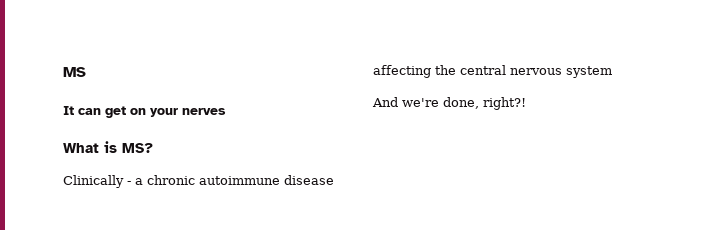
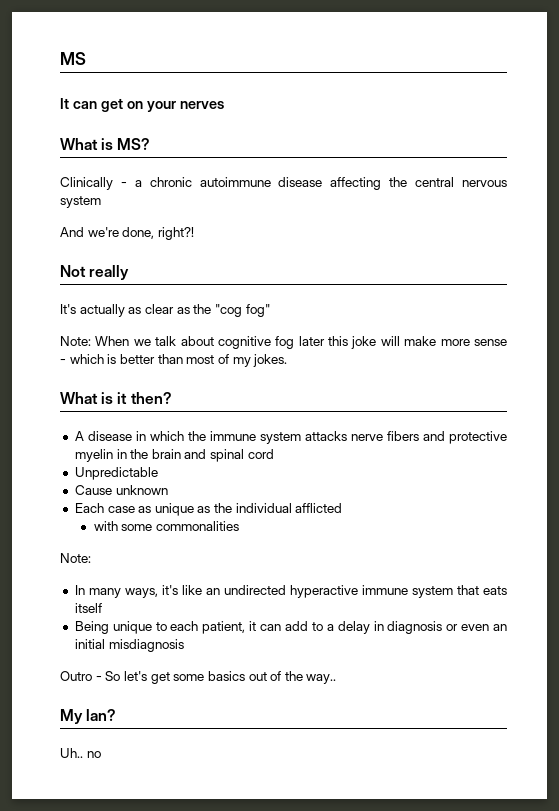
+ Not really
+ It's actually as clear as the "cog fog"
+ Note: When we talk about cognitive fog later this joke will make more sense - which is better than most of my jokes.
+ What is it then?
+ A disease in which the immune system attacks nerve fibers and protective myelin in the brain and spinal cord
+ Unpredictable
+ Cause unknown
+ Each case as unique as the individual afflicted
+ with some commonalities
+ Note:
+ In many ways, it's like an undirected hyperactive immune system that eats itself
+ Being unique to each patient, it can add to a delay in diagnosis or even an initial misdiagnosis
+ Outro - So let's get some basics out of the way..
+ My lan?
+ Uh.. no

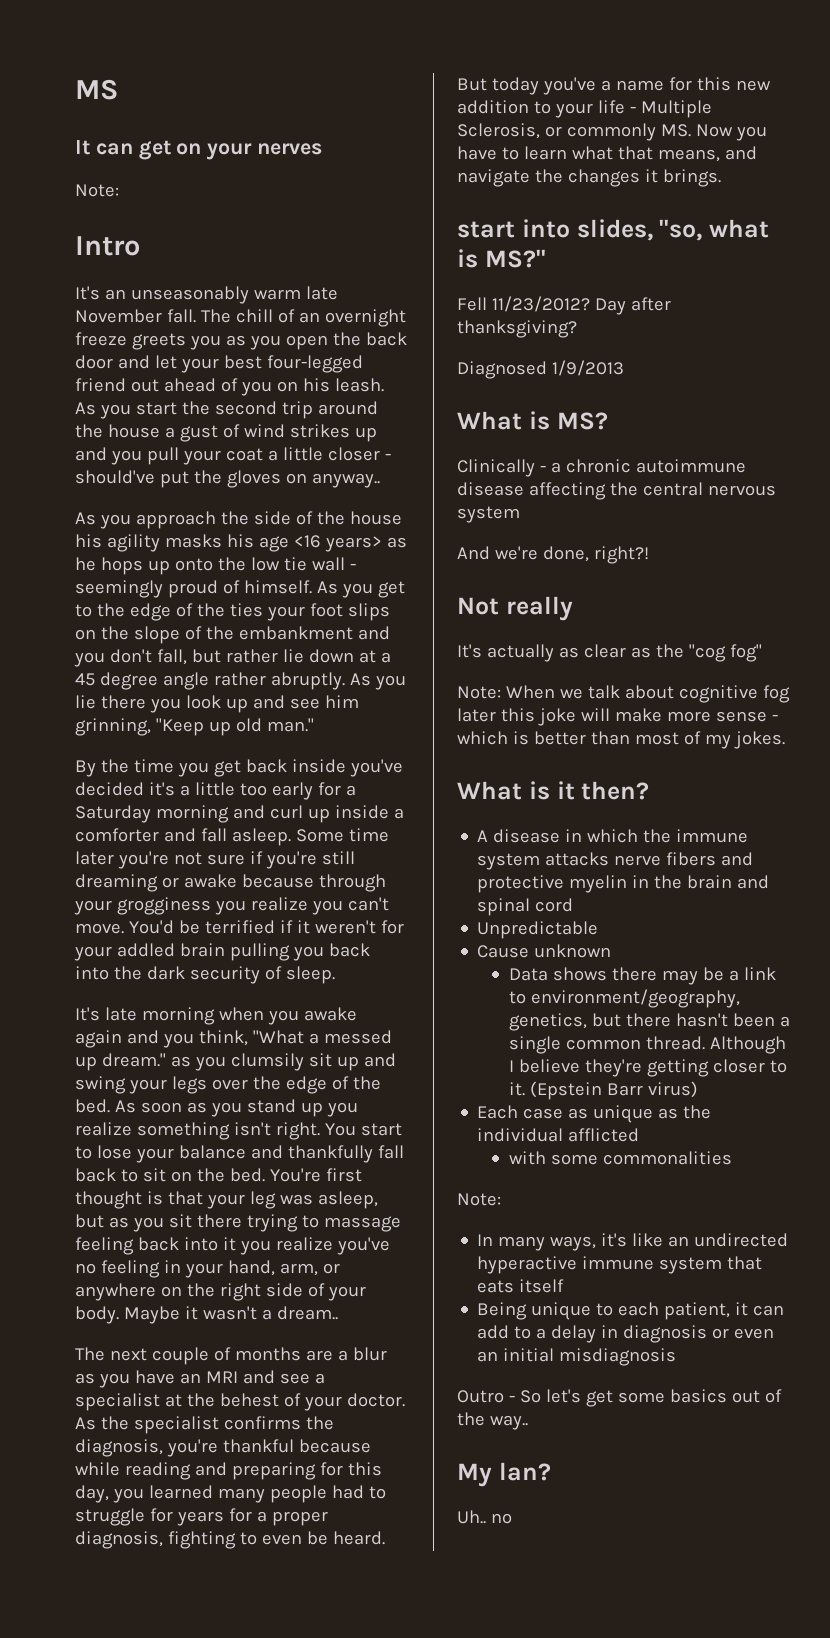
  It can get on your nerves
+ Note:
+ Intro
+ It's an unseasonably warm late November fall. The chill of an overnight freeze greets you as you open the back door and let your best four-legged friend out ahead of you on his leash. As you start the second trip around the house a gust of wind strikes up and you pull your coat a little closer - should've put the gloves on anyway..
+ As you approach the side of the house his agility masks his age <16 years> as he hops up onto the low tie wall - seemingly proud of himself. As you get to the edge of the ties your foot slips on the slope of the embankment and you don't fall, but rather lie down at a 45 degree angle rather abruptly. As you lie there you look up and see him grinning, "Keep up old man."
+ By the time you get back inside you've decided it's a little too early for a Saturday morning and curl up inside a comforter and fall asleep. Some time later you're not sure if you're still dreaming or awake because through your grogginess you realize you can't move. You'd be terrified if it weren't for your addled brain pulling you back into the dark security of sleep.
+ It's late morning when you awake again and you think, "What a messed up dream." as you clumsily sit up and swing your legs over the edge of the bed. As soon as you stand up you realize something isn't right. You start to lose your balance and thankfully fall back to sit on the bed. You're first thought is that your leg was asleep, but as you sit there trying to massage feeling back into it you realize you've no feeling in your hand, arm, or anywhere on the right side of your body. Maybe it wasn't a dream..
+ The next couple of months are a blur as you have an MRI and see a specialist at the behest of your doctor. As the specialist confirms the diagnosis, you're thankful because while reading and preparing for this day, you learned many people had to struggle for years for a proper diagnosis, fighting to even be heard. But today you've a name for this new addition to your life - Multiple Sclerosis, or commonly MS. Now you have to learn what that means, and navigate the changes it brings.
+ start into slides, "so, what is MS?"
+ Fell 11/23/2012? Day after thanksgiving?
+ Diagnosed 1/9/2013
+ Data shows there may be a link to environment/geography, genetics, but there hasn't been a single common thread. Although I believe they're getting closer to it. (Epstein Barr virus)

